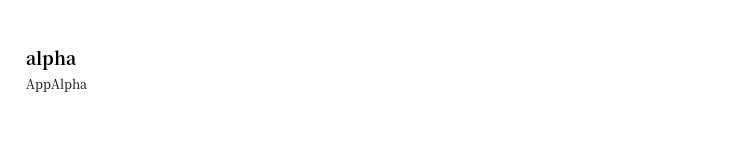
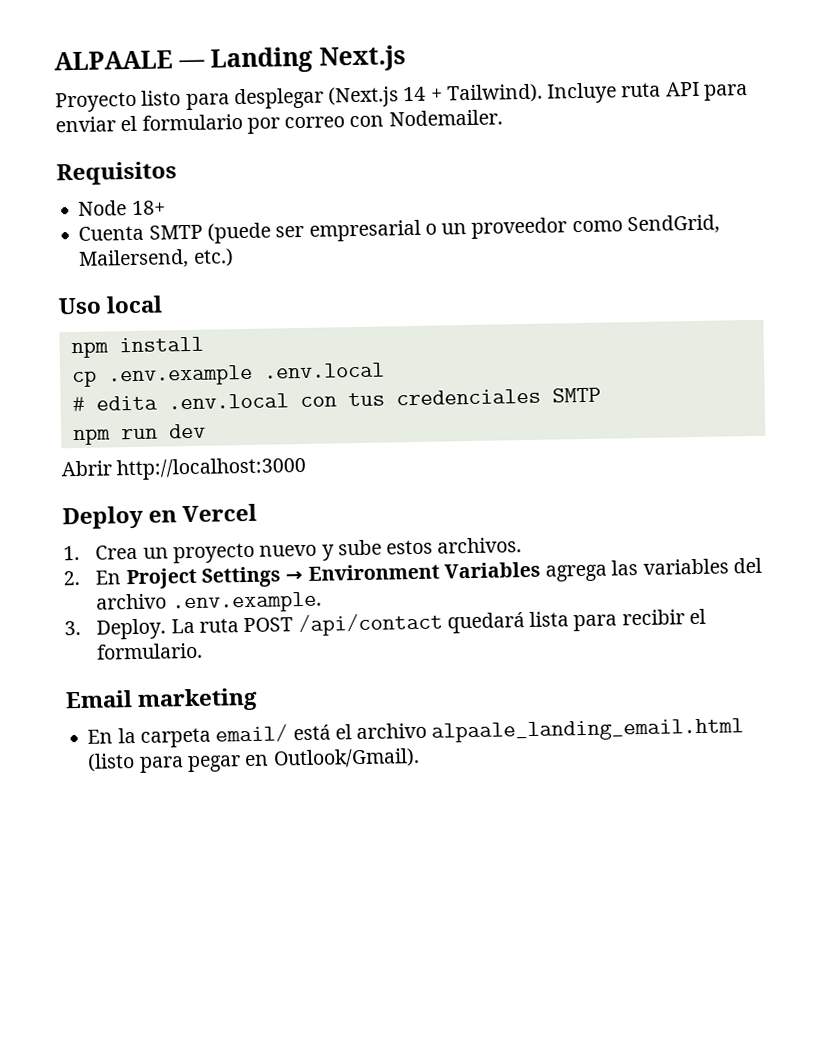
- alpha
- AppAlpha
+ ALPAALE — Landing Next.js
+ Proyecto listo para desplegar (Next.js 14 + Tailwind). Incluye ruta API para enviar el formulario por correo con Nodemailer.
+ Requisitos
+ Node 18+
+ Cuenta SMTP (puede ser empresarial o un proveedor como SendGrid, Mailersend, etc.)
+ Uso local
+ npm install
+ cp .env.example .env.local
+ # edita .env.local con tus credenciales SMTP
+ npm run dev
+ Abrir http://localhost:3000
+ Deploy en Vercel
+ 1. Crea un proyecto nuevo y sube estos archivos.
+ 2. En Project Settings → Environment Variables agrega las variables del archivo .env.example.
+ 3. Deploy. La ruta POST /api/contact quedará lista para recibir el formulario.
+ Email marketing
+ En la carpeta email/ está el archivo alpaale_landing_email.html (listo para pegar en Outlook/Gmail).

